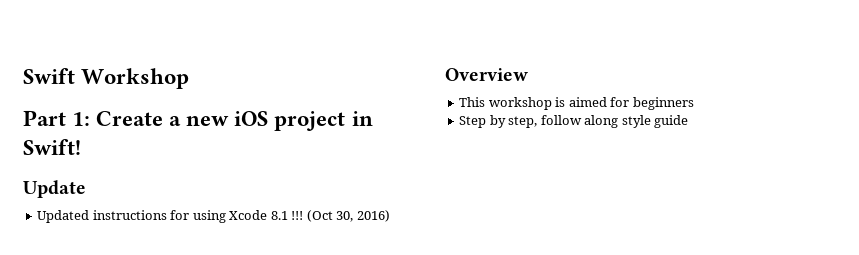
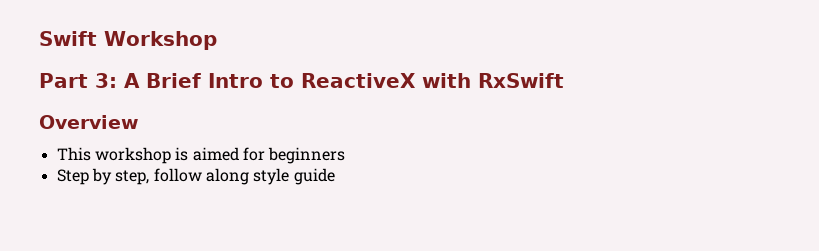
- Part 1: Create a new iOS project in Swift!
- Update
- Updated instructions for using Xcode 8.1 !!! (Oct 30, 2016)
+ Part 3: A Brief Intro to ReactiveX with RxSwift

